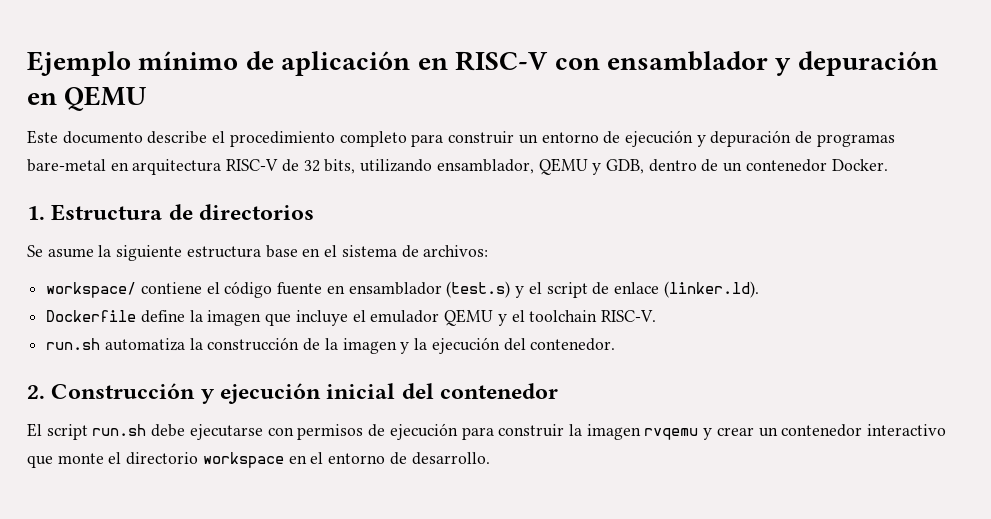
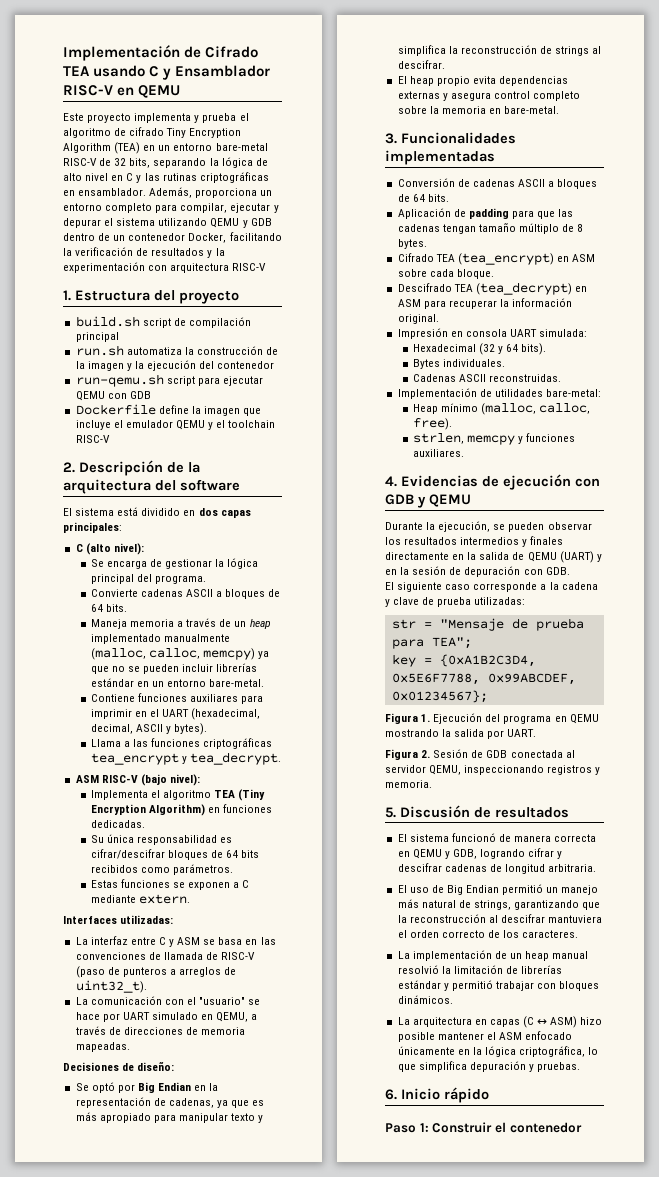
- Ejemplo mínimo de aplicación en RISC-V con ensamblador y depuración en QEMU
- Este documento describe el procedimiento completo para construir un entorno de ejecución y depuración de programas bare-metal en arquitectura RISC-V de 32 bits, utilizando ensamblador, QEMU y GDB, dentro de un contenedor Docker.
- 1. Estructura de directorios
- Se asume la siguiente estructura base en el sistema de archivos:
- workspace/ contiene el código fuente en ensamblador (test.s) y el script de enlace (linker.ld).
+ Implementación de Cifrado TEA usando C y Ensamblador RISC-V en QEMU
+ Este proyecto implementa y prueba el algoritmo de cifrado Tiny Encryption Algorithm (TEA) en un entorno bare-metal RISC-V de 32 bits, separando la lógica de alto nivel en C y las rutinas criptográficas en ensamblador. Además, proporciona un entorno completo para compilar, ejecutar y depurar el sistema utilizando QEMU y GDB dentro de un contenedor Docker, facilitando la verificación de resultados y la experimentación con arquitectura RISC-V
+ 1. Estructura del proyecto
+ build.sh script de compilación principal
+ run.sh automatiza la construcción de la imagen y la ejecución del contenedor
+ run-qemu.sh script para ejecutar QEMU con GDB
- Dockerfile define la imagen que incluye el emulador QEMU y el toolchain RISC-V.
- run.sh automatiza la construcción de la imagen y la ejecución del contenedor.
- 2. Construcción y ejecución inicial del contenedor
- El script run.sh debe ejecutarse con permisos de ejecución para construir la imagen rvqemu y crear un contenedor interactivo que monte el directorio workspace en el entorno de desarrollo.
+ Dockerfile define la imagen que incluye el emulador QEMU y el toolchain RISC-V
+ 2. Descripción de la arquitectura del software
+ El sistema está dividido en dos capas principales:
+ C (alto nivel):
+ Se encarga de gestionar la lógica principal del programa.
+ Convierte cadenas ASCII a bloques de 64 bits.
+ Maneja memoria a través de un heap implementado manualmente (malloc, calloc, memcpy) ya que no se pueden incluir librerías estándar en un entorno bare-metal.
+ Contiene funciones auxiliares para imprimir en el UART (hexadecimal, decimal, ASCII y bytes).
+ Llama a las funciones criptográficas tea_encrypt y tea_decrypt.
+ ASM RISC-V (bajo nivel):
+ Implementa el algoritmo TEA (Tiny Encryption Algorithm) en funciones dedicadas.
+ Su única responsabilidad es cifrar/descifrar bloques de 64 bits recibidos como parámetros.
+ Estas funciones se exponen a C mediante extern.
+ Interfaces utilizadas:
+ La interfaz entre C y ASM se basa en las convenciones de llamada de RISC-V (paso de punteros a arreglos de uint32_t).
+ La comunicación con el "usuario" se hace por UART simulado en QEMU, a través de direcciones de memoria mapeadas.
+ Decisiones de diseño:
+ Se optó por Big Endian en la representación de cadenas, ya que es más apropiado para manipular texto y simplifica la reconstrucción de strings al descifrar.
+ El heap propio evita dependencias externas y asegura control completo sobre la memoria en bare-metal.
+ 3. Funcionalidades implementadas
+ Conversión de cadenas ASCII a bloques de 64 bits.
+ Aplicación de padding para que las cadenas tengan tamaño múltiplo de 8 bytes.
+ Cifrado TEA (tea_encrypt) en ASM sobre cada bloque.
+ Descifrado TEA (tea_decrypt) en ASM para recuperar la información original.
+ Impresión en consola UART simulada:
+ Hexadecimal (32 y 64 bits).
+ Bytes individuales.
+ Cadenas ASCII reconstruidas.
+ Implementación de utilidades bare-metal:
+ Heap mínimo (malloc, calloc, free).
+ strlen, memcpy y funciones auxiliares.
+ 4. Evidencias de ejecución con GDB y QEMU
+ Durante la ejecución, se pueden observar los resultados intermedios y finales directamente en la salida de QEMU (UART) y en la sesión de depuración con GDB.
+ El siguiente caso corresponde a la cadena y clave de prueba utilizadas:
+ str = "Mensaje de prueba para TEA";
+ key = {0xA1B2C3D4, 0x5E6F7788, 0x99ABCDEF, 0x01234567};
+ Figura 1. Ejecución del programa en QEMU mostrando la salida por UART.
+ Figura 2. Sesión de GDB conectada al servidor QEMU, inspeccionando registros y memoria.
+ 5. Discusión de resultados
+ El sistema funcionó de manera correcta en QEMU y GDB, logrando cifrar y descifrar cadenas de longitud arbitraria.
+ El uso de Big Endian permitió un manejo más natural de strings, garantizando que la reconstrucción al descifrar mantuviera el orden correcto de los caracteres.
+ La implementación de un heap manual resolvió la limitación de librerías estándar y permitió trabajar con bloques dinámicos.
+ La arquitectura en capas (C ↔ ASM) hizo posible mantener el ASM enfocado únicamente en la lógica criptográfica, lo que simplifica depuración y pruebas.
+ 6. Inicio rápido
+ Paso 1: Construir el contenedor

